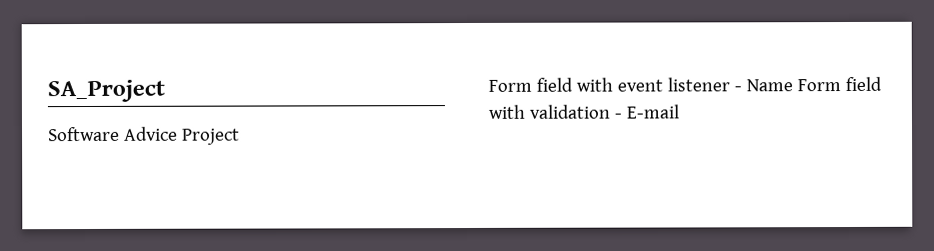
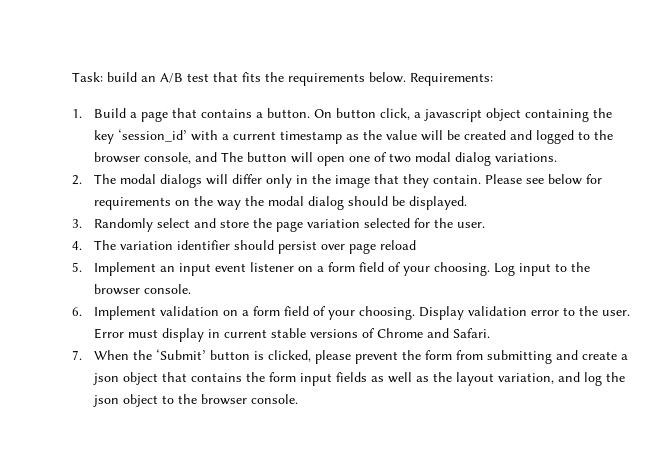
- SA_Project
- Software Advice Project
- Form field with event listener - Name Form field with validation - E-mail
+ Task: build an A/B test that fits the requirements below. Requirements:
+ 1. Build a page that contains a button. On button click, a javascript object containing the key ‘session_id’ with a current timestamp as the value will be created and logged to the browser console, and The button will open one of two modal dialog variations.
+ 2. The modal dialogs will differ only in the image that they contain. Please see below for requirements on the way the modal dialog should be displayed.
+ 3. Randomly select and store the page variation selected for the user.
+ 4. The variation identifier should persist over page reload
+ 5. Implement an input event listener on a form field of your choosing. Log input to the browser console.
+ 6. Implement validation on a form field of your choosing. Display validation error to the user. Error must display in current stable versions of Chrome and Safari.
+ 7. When the ‘Submit’ button is clicked, please prevent the form from submitting and create a json object that contains the form input fields as well as the layout variation, and log the json object to the browser console.

